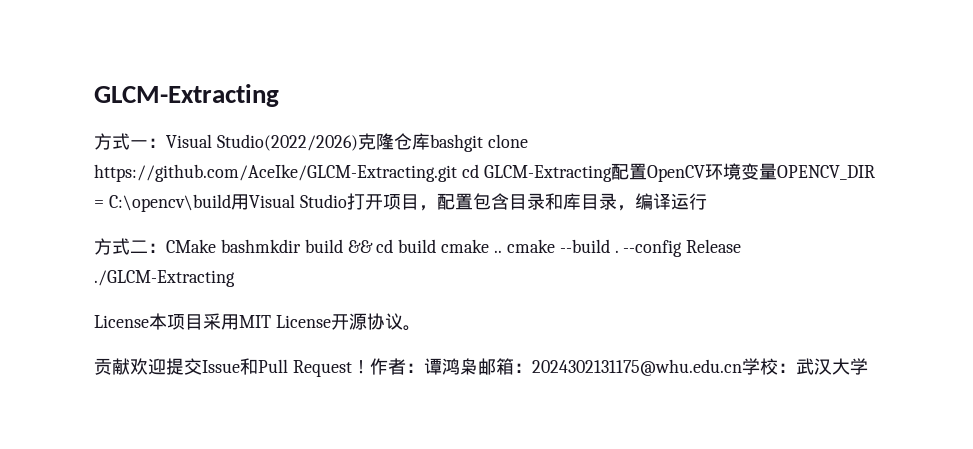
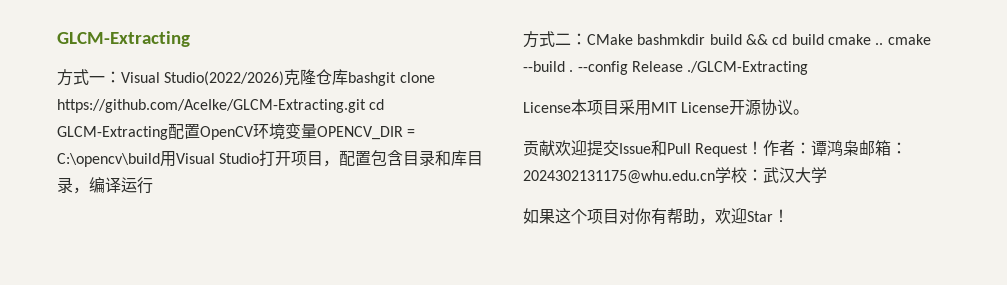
+ 如果这个项目对你有帮助，欢迎Star！

